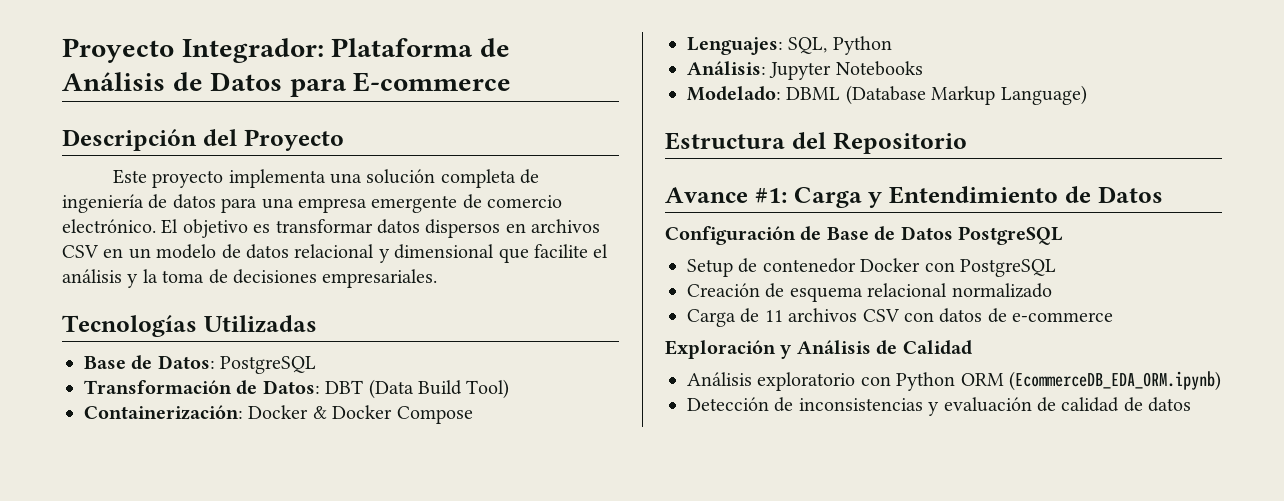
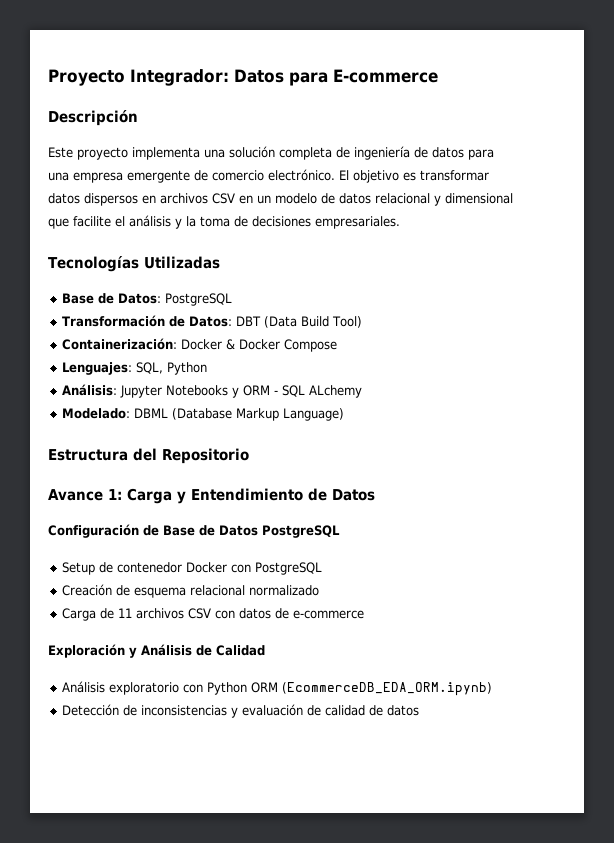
- Proyecto Integrador: Plataforma de Análisis de Datos para E-commerce
+ Proyecto Integrador: Datos para E-commerce
- Descripción del Proyecto
+ Descripción
- Análisis: Jupyter Notebooks
+ Análisis: Jupyter Notebooks y ORM - SQL ALchemy
- Avance #1: Carga y Entendimiento de Datos
+ Avance 1: Carga y Entendimiento de Datos

